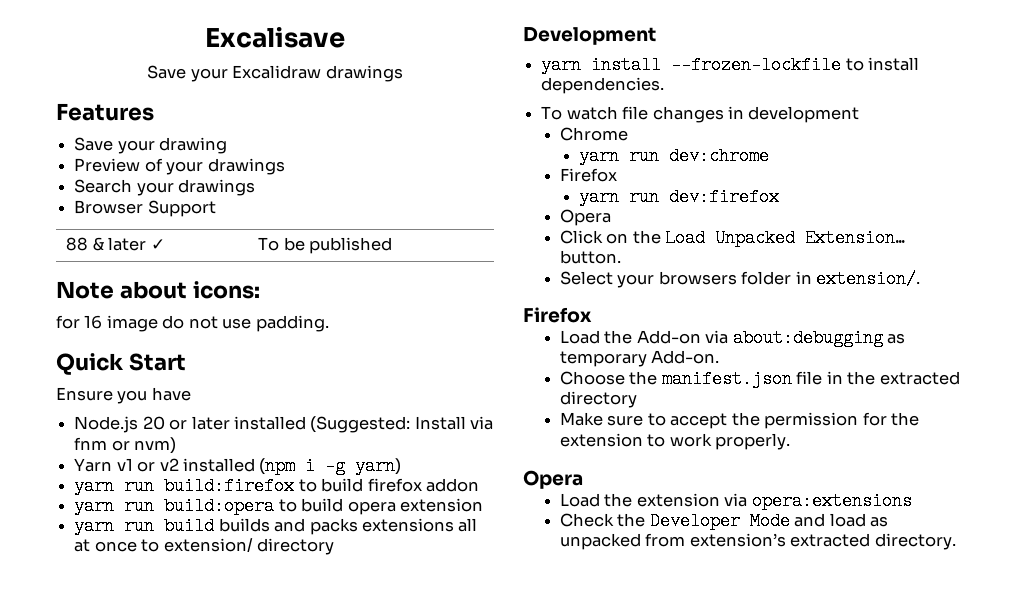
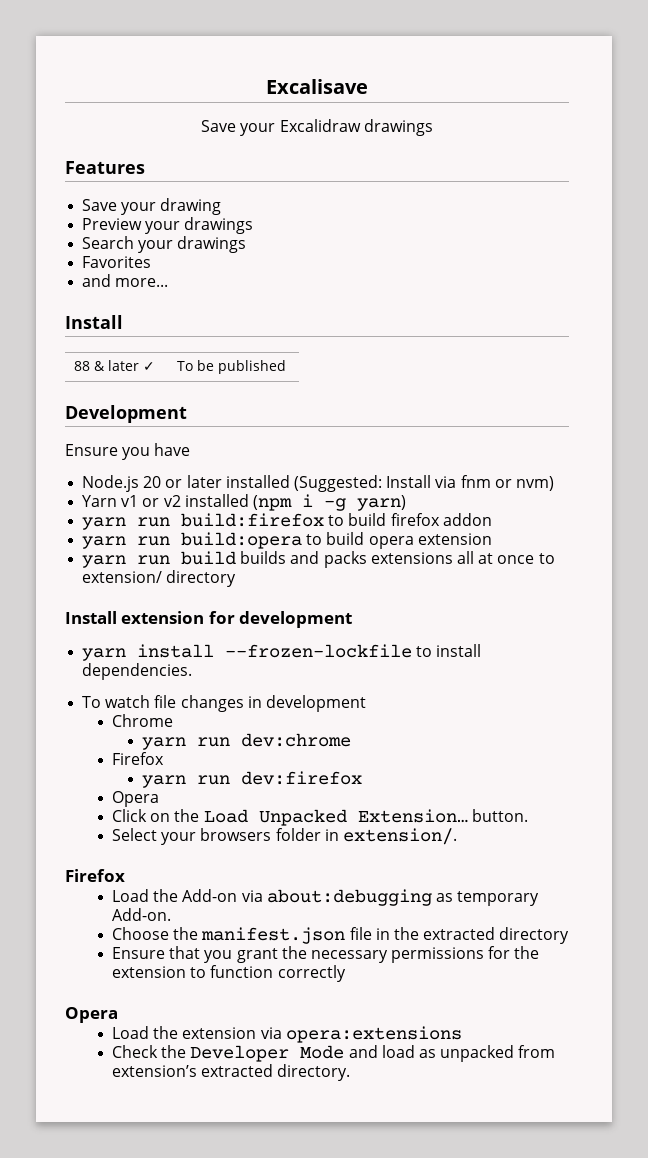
- Preview of your drawings
+ Preview your drawings
- Browser Support
+ Favorites
+ and more...
+ Install
- Note about icons:
- for 16 image do not use padding.
- Quick Start
+ Development
- Development
+ Install extension for development
- Make sure to accept the permission for the extension to work properly.
+ Ensure that you grant the necessary permissions for the extension to function correctly

